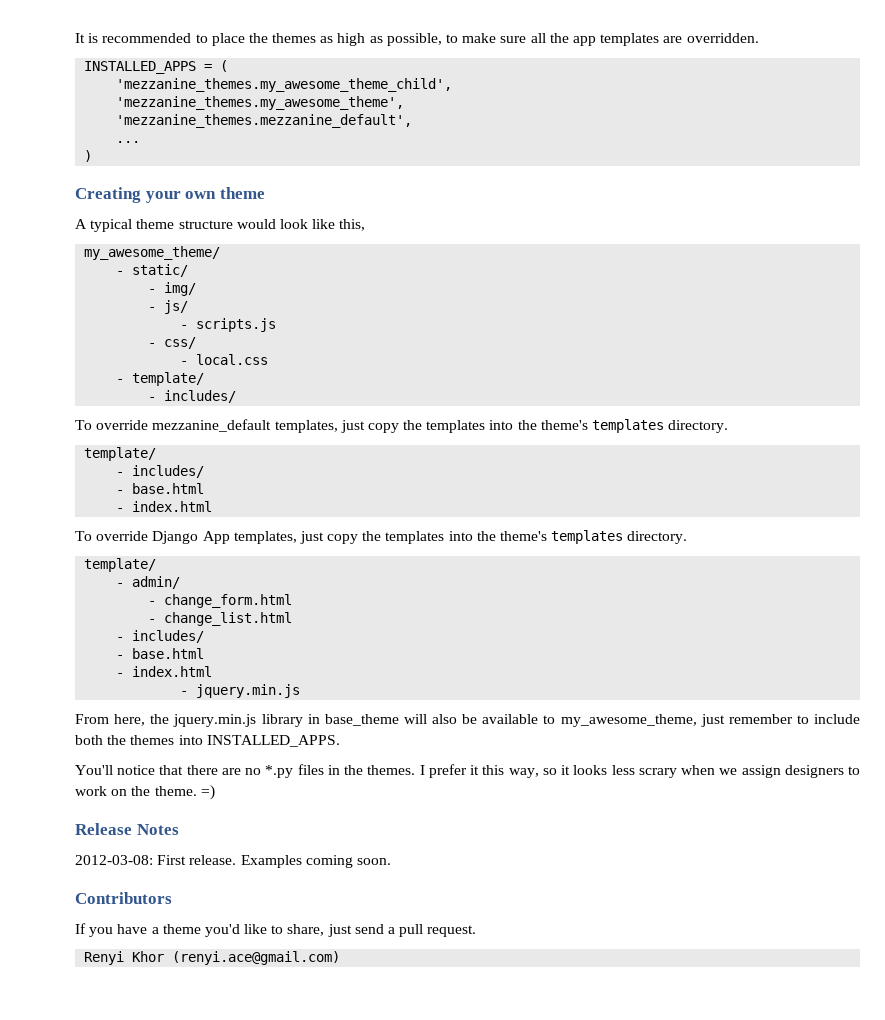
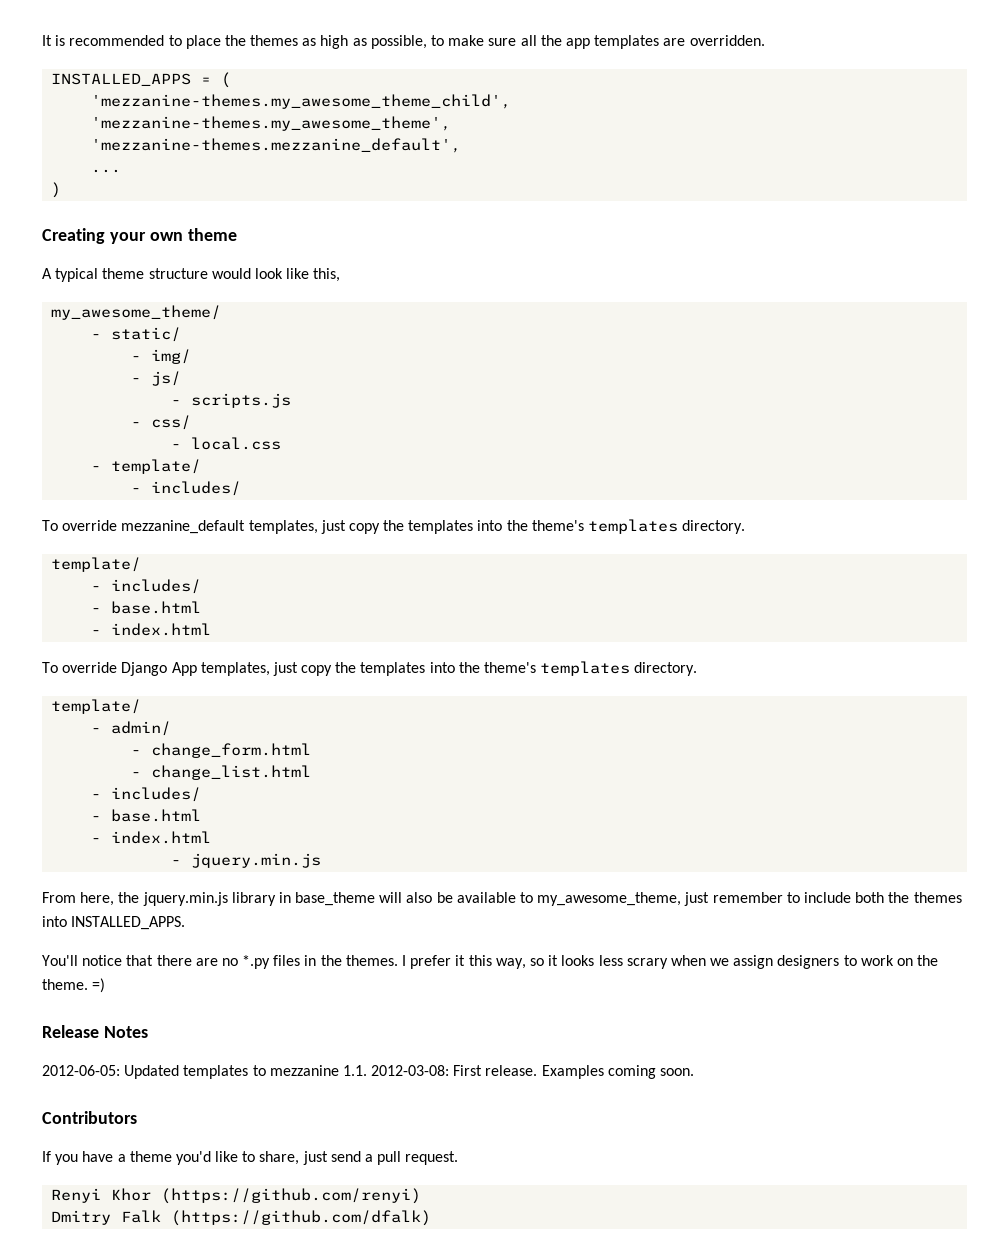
- 'mezzanine_themes.my_awesome_theme_child',
- 'mezzanine_themes.my_awesome_theme',
- 'mezzanine_themes.mezzanine_default',
+ 'mezzanine-themes.my_awesome_theme_child',
+ 'mezzanine-themes.my_awesome_theme',
+ 'mezzanine-themes.mezzanine_default',
- 2012-03-08: First release.
+ 2012-06-05: Updated templates to mezzanine 1.1. 2012-03-08: First release.
- Renyi Khor (renyi.ace@gmail.com)
+ Renyi Khor (https://github.com/renyi)
+ Dmitry Falk (https://github.com/dfalk)

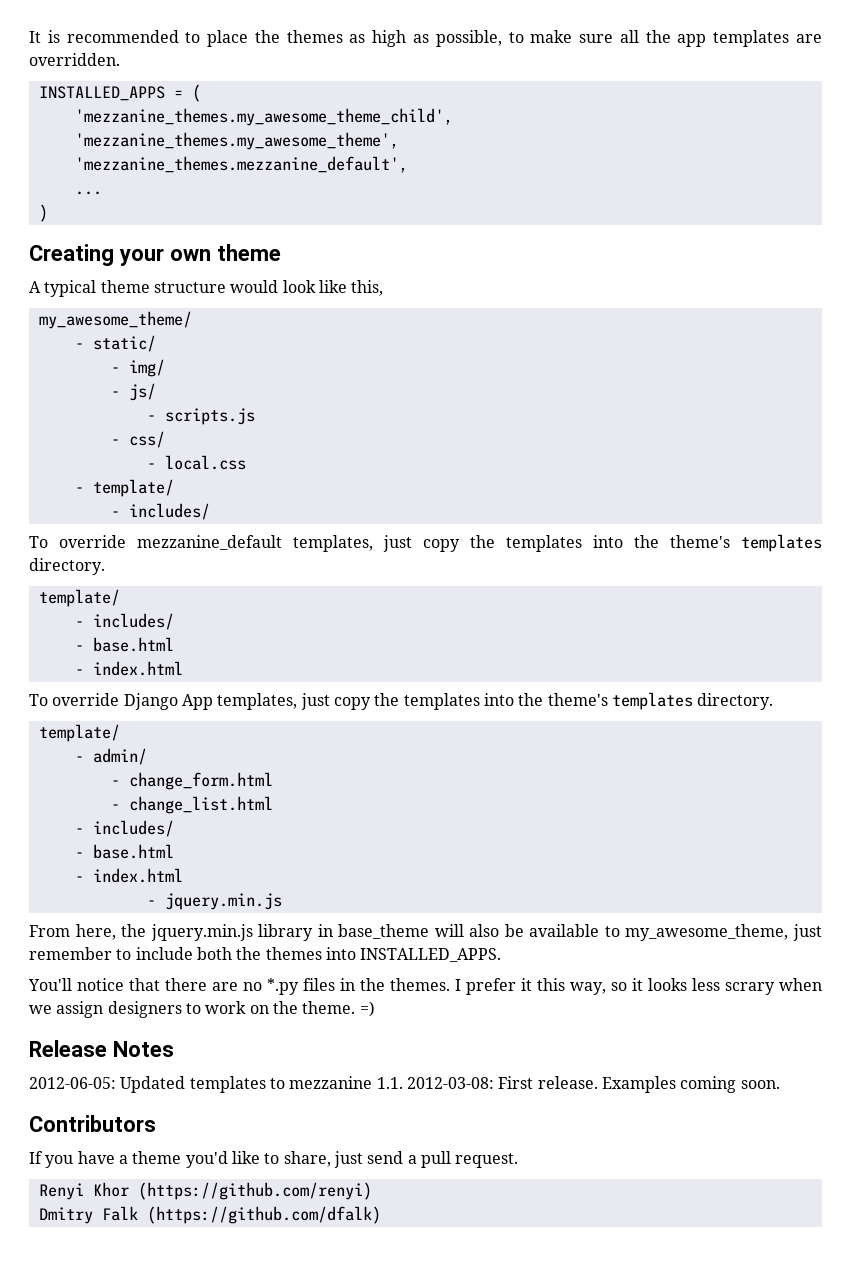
- 'mezzanine-themes.my_awesome_theme_child',
- 'mezzanine-themes.my_awesome_theme',
- 'mezzanine-themes.mezzanine_default',
+ 'mezzanine_themes.my_awesome_theme_child',
+ 'mezzanine_themes.my_awesome_theme',
+ 'mezzanine_themes.mezzanine_default',

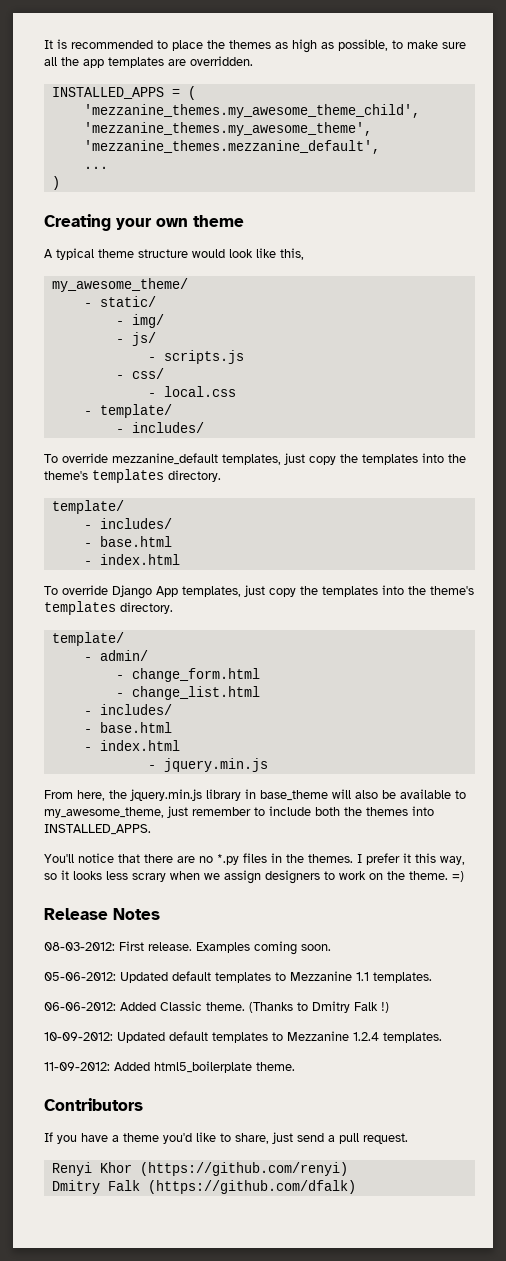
- 2012-06-05: Updated templates to mezzanine 1.1. 2012-03-08: First release.
+ 08-03-2012: First release.
+ 05-06-2012: Updated default templates to Mezzanine 1.1 templates.
+ 06-06-2012: Added Classic theme. (Thanks to Dmitry Falk !)
+ 10-09-2012: Updated default templates to Mezzanine 1.2.4 templates.
+ 11-09-2012: Added html5_boilerplate theme.

